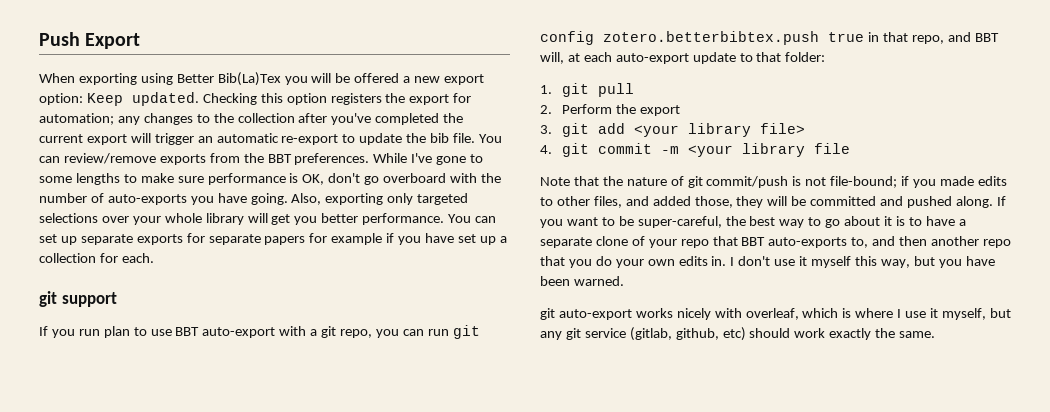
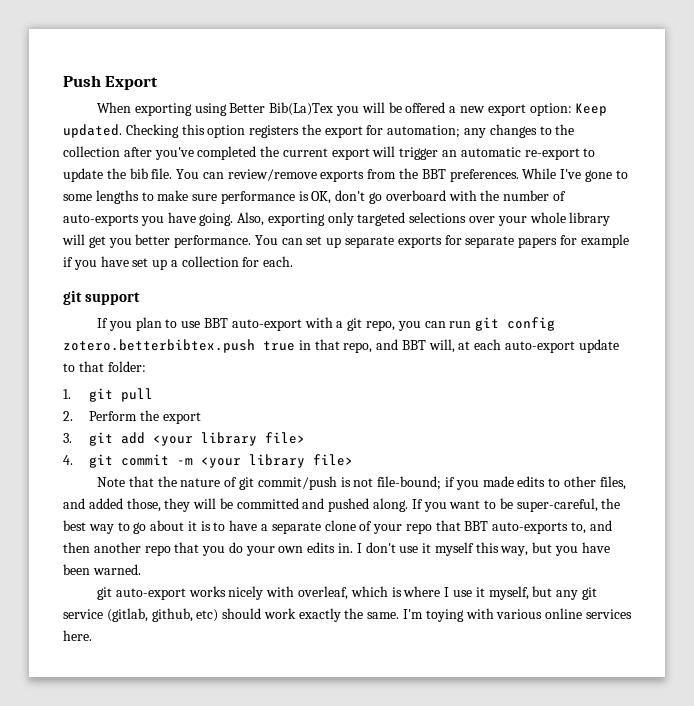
- If you run plan to use BBT auto-export with a git repo, you can run git config zotero.betterbibtex.push true in that repo, and BBT will, at each auto-export update to that folder:
+ If you plan to use BBT auto-export with a git repo, you can run git config zotero.betterbibtex.push true in that repo, and BBT will, at each auto-export update to that folder:
- 4. git commit -m <your library file
+ 4. git commit -m <your library file>
+ I'm toying with various online services here.

